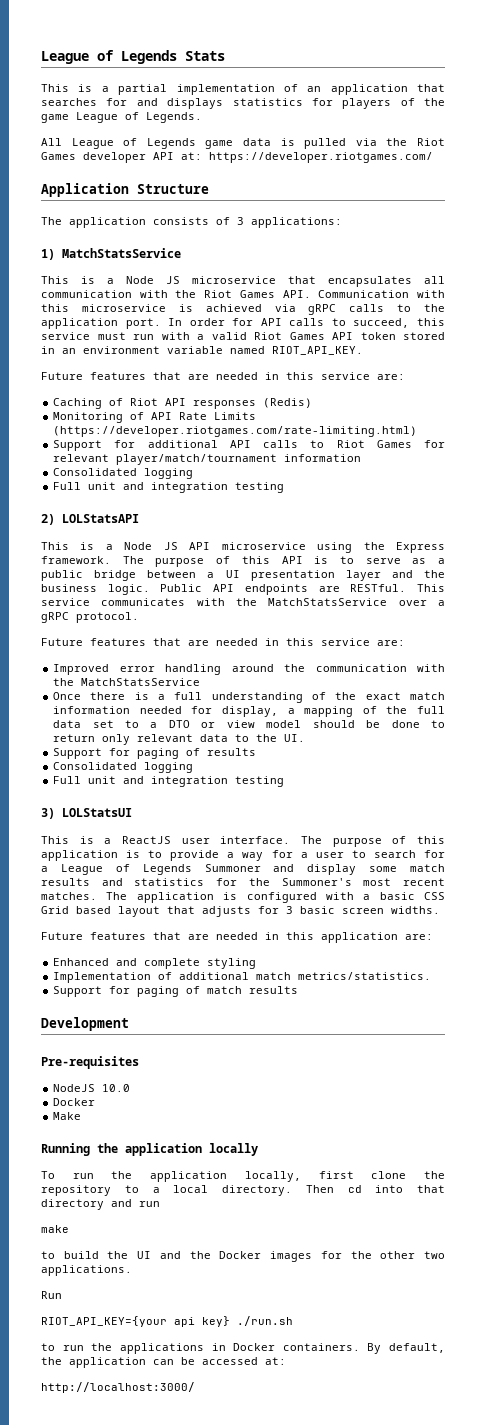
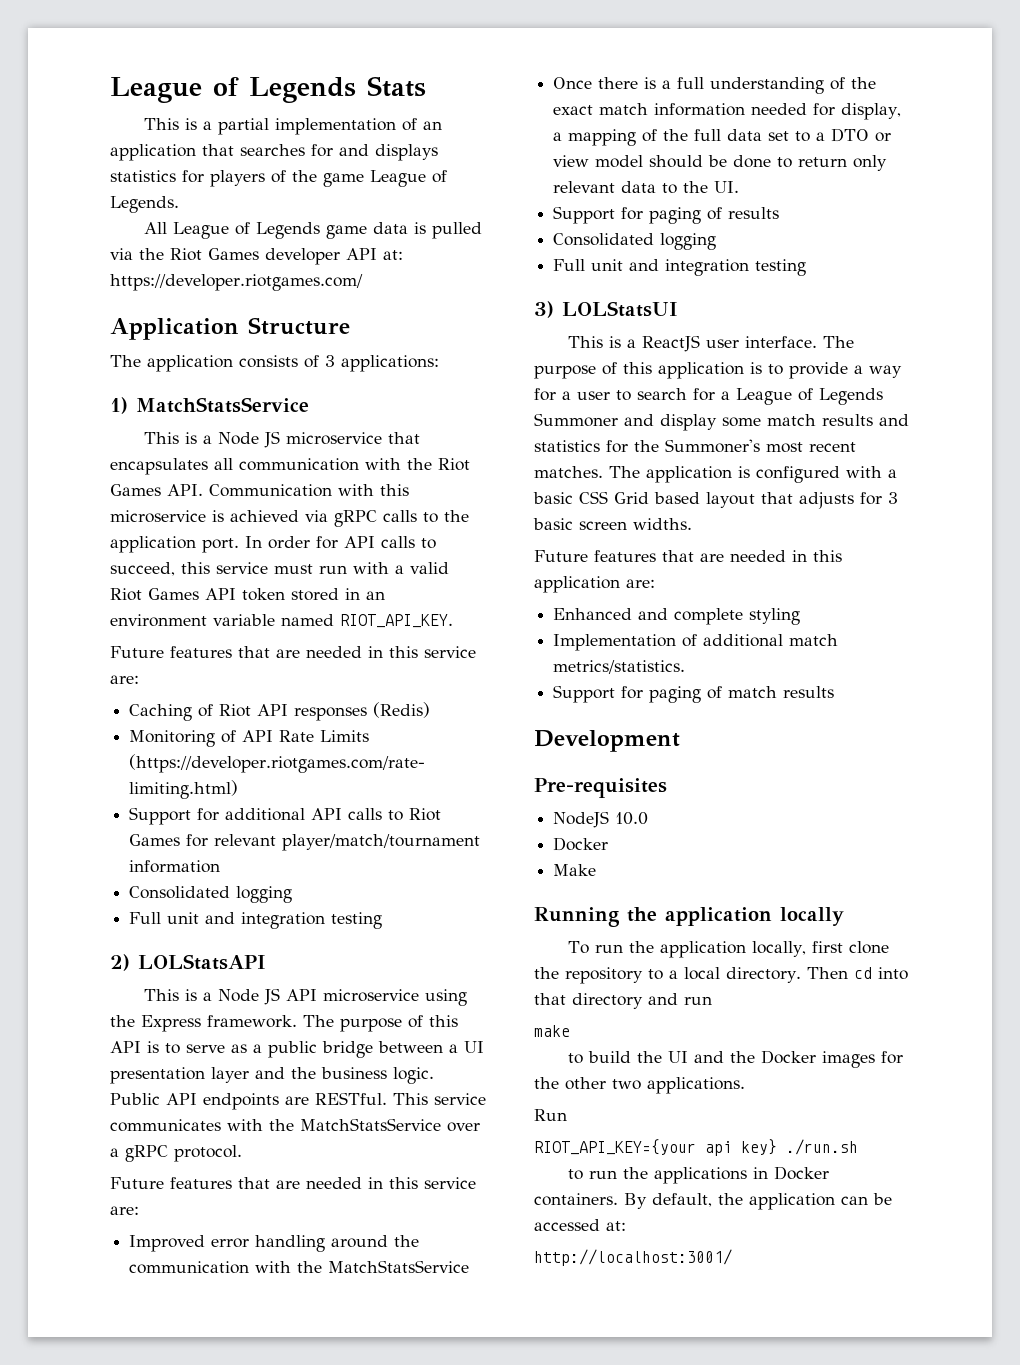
- http://localhost:3000/
+ http://localhost:3001/

